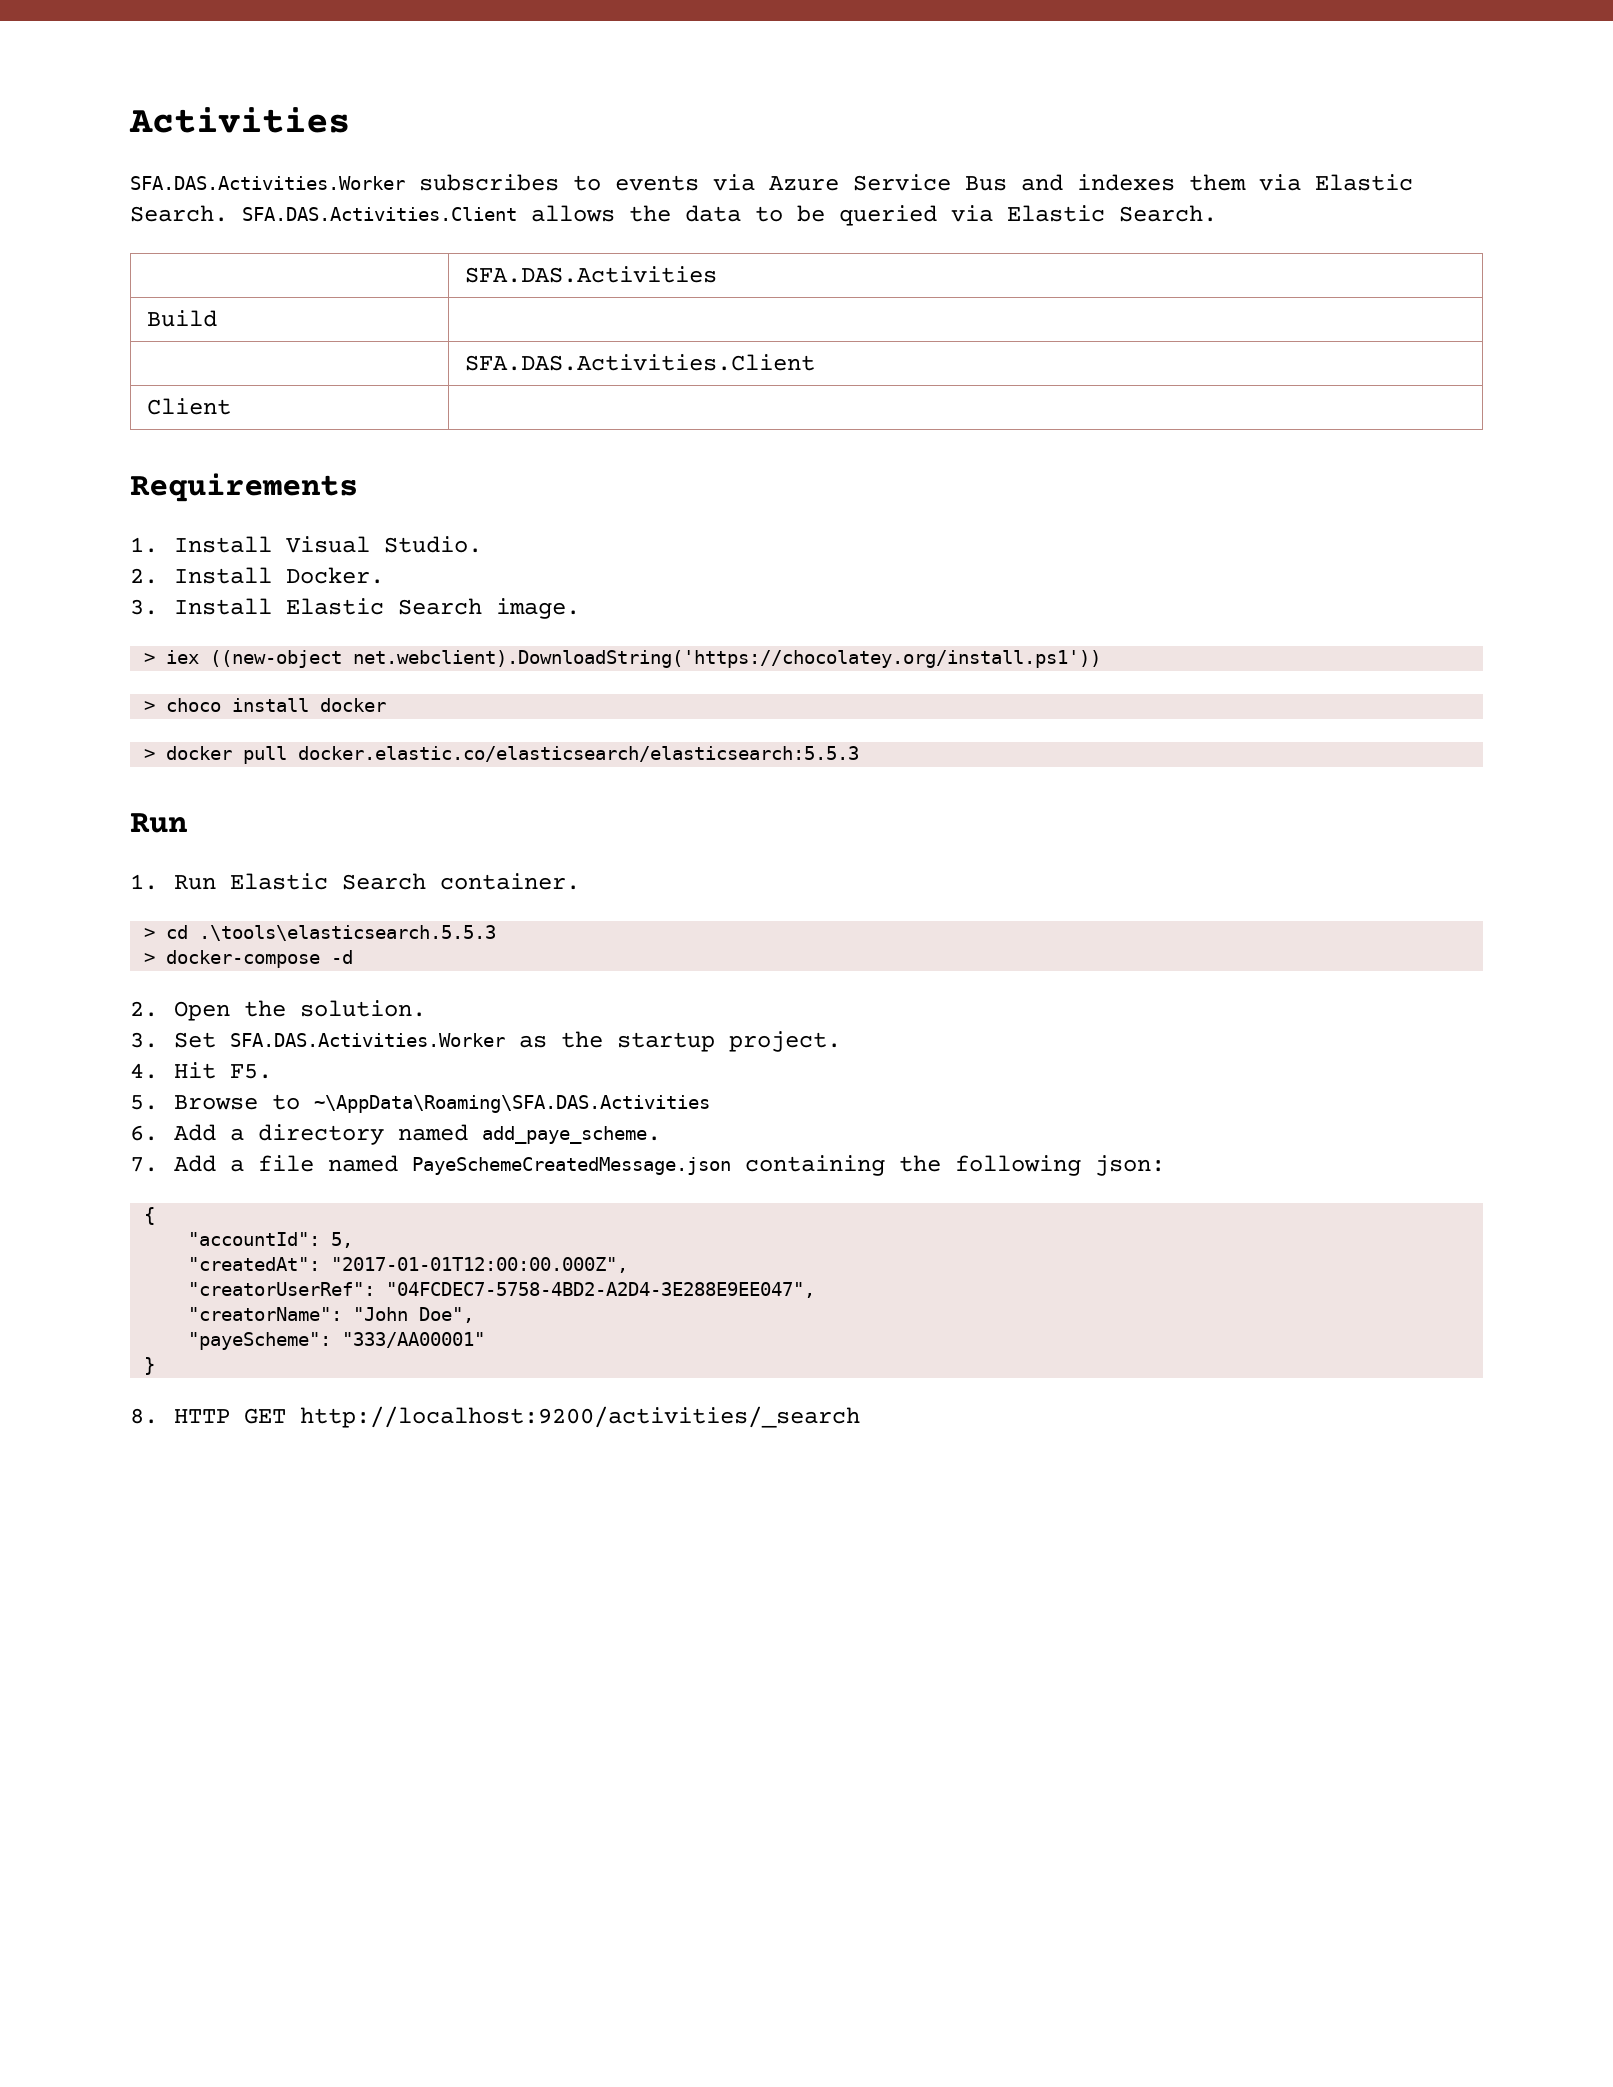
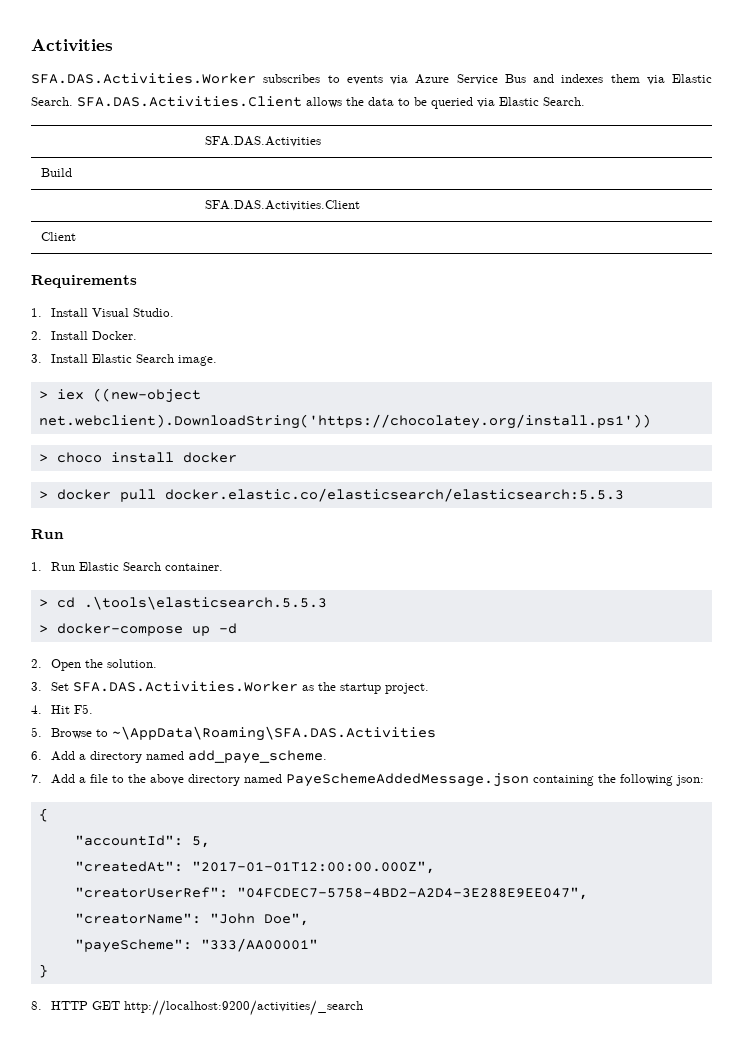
- > docker-compose -d
+ > docker-compose up -d
- 7. Add a file named PayeSchemeCreatedMessage.json containing the following json:
+ 7. Add a file to the above directory named PayeSchemeAddedMessage.json containing the following json:

